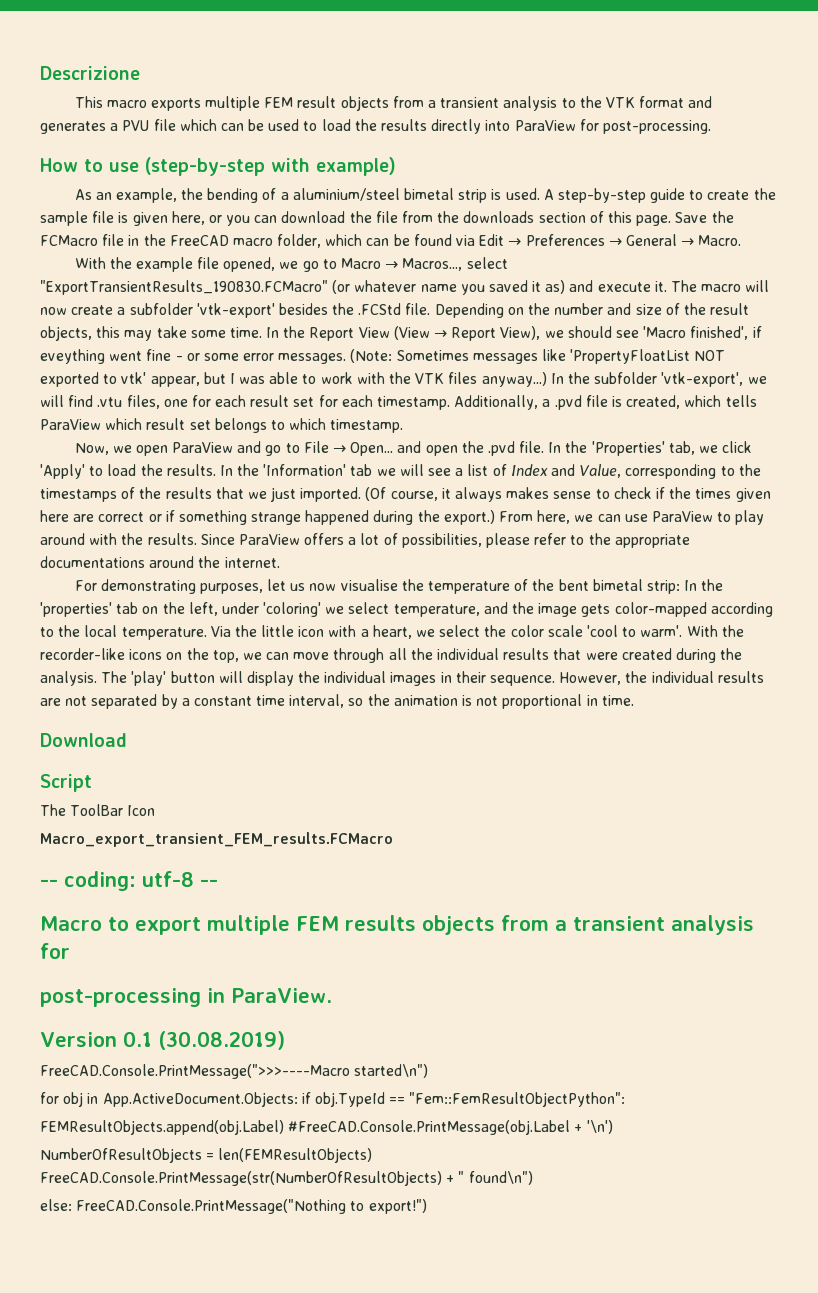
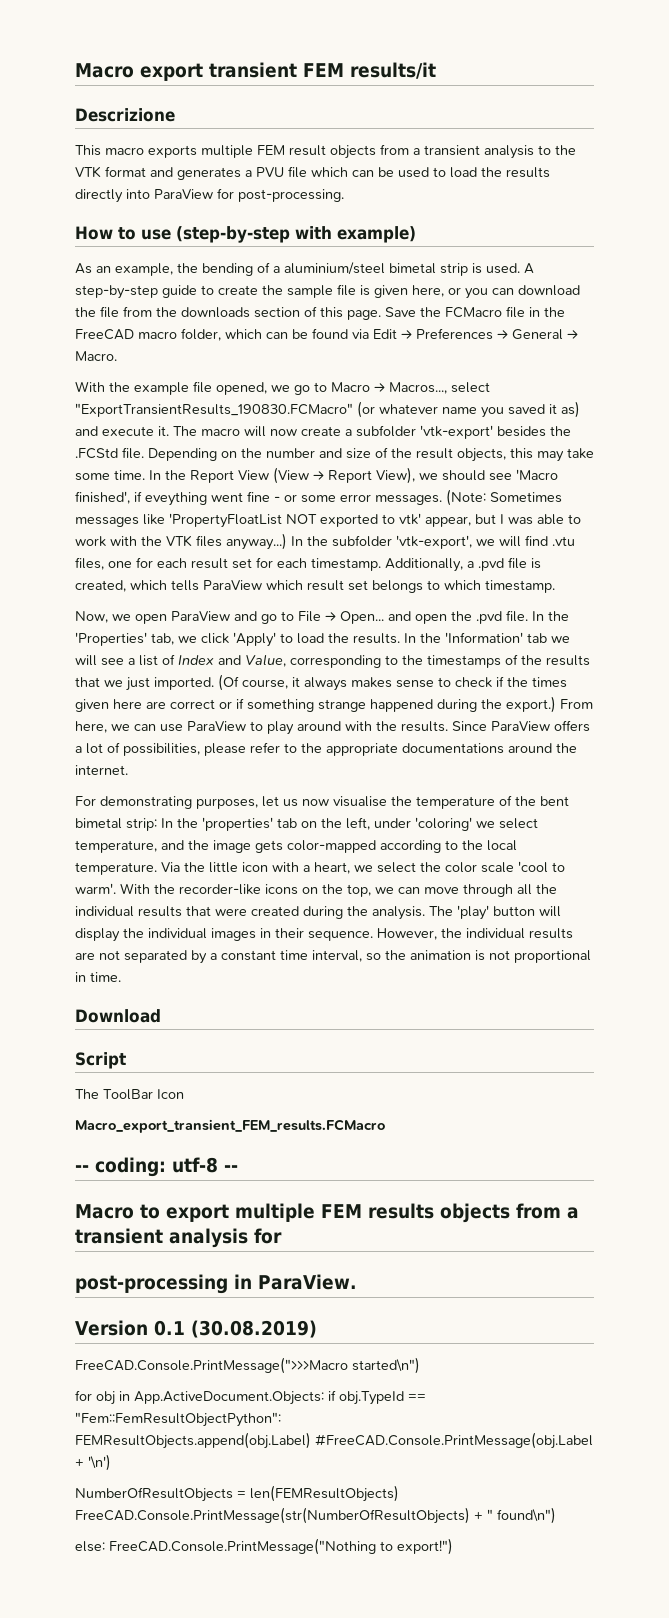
+ Macro export transient FEM results/it
- FreeCAD.Console.PrintMessage(">>>----Macro started\n")
+ FreeCAD.Console.PrintMessage(">>>Macro started\n")

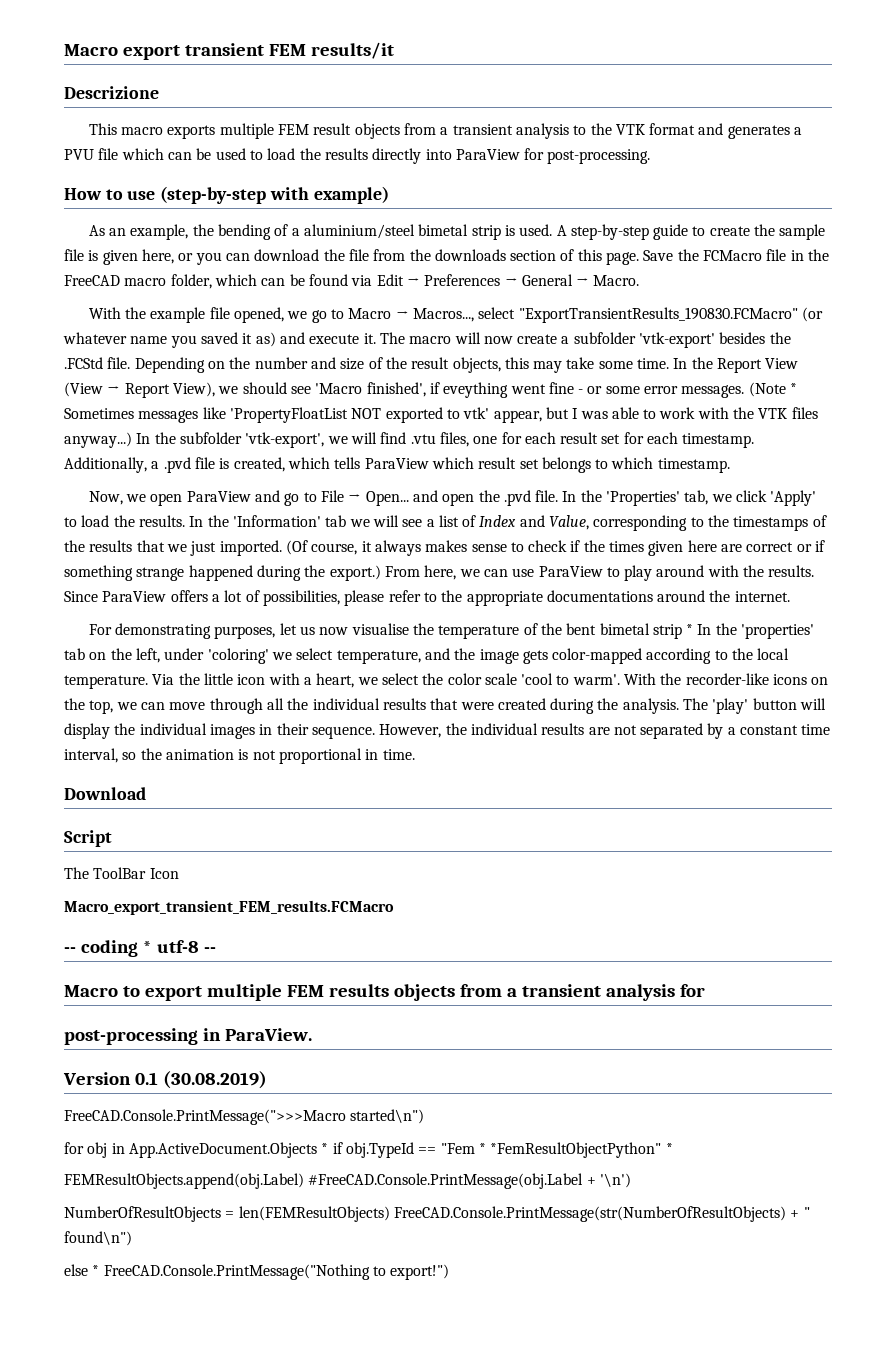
- (Note: Sometimes messages like 'PropertyFloatList NOT exported to vtk' appear, but I was able to work with the VTK files anyway...)
+ (Note * Sometimes messages like 'PropertyFloatList NOT exported to vtk' appear, but I was able to work with the VTK files anyway...)
- For demonstrating purposes, let us now visualise the temperature of the bent bimetal strip: In the 'properties' tab on the left, under 'coloring' we select temperature, and the image gets color-mapped according to the local temperature.
+ For demonstrating purposes, let us now visualise the temperature of the bent bimetal strip * In the 'properties' tab on the left, under 'coloring' we select temperature, and the image gets color-mapped according to the local temperature.
- -- coding: utf-8 --
+ -- coding * utf-8 --
- for obj in App.ActiveDocument.Objects: if obj.TypeId == "Fem::FemResultObjectPython":
+ for obj in App.ActiveDocument.Objects * if obj.TypeId == "Fem * *FemResultObjectPython" *
- else: FreeCAD.Console.PrintMessage("Nothing to export!")
+ else * FreeCAD.Console.PrintMessage("Nothing to export!")

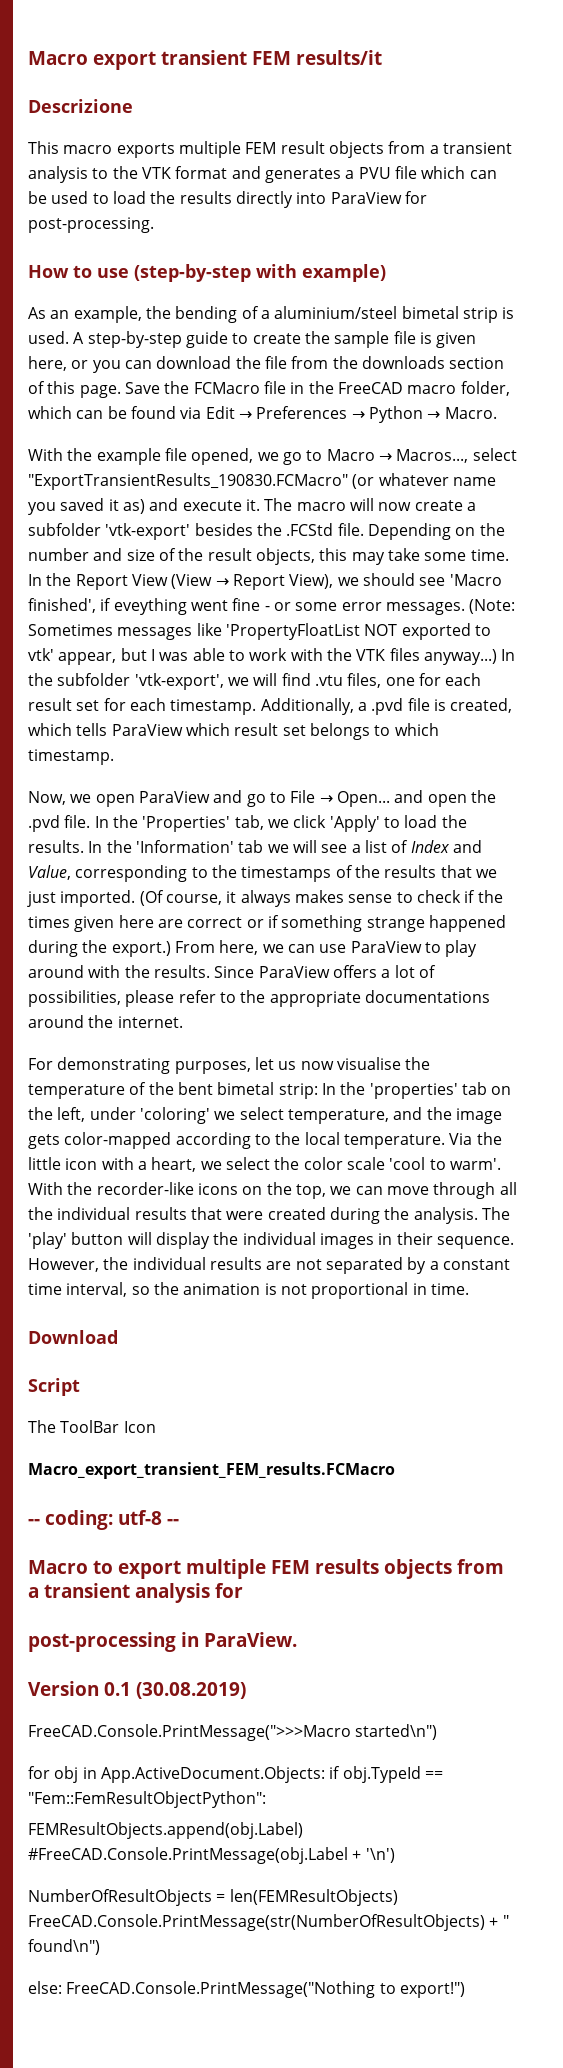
- Save the FCMacro file in the FreeCAD macro folder, which can be found via Edit → Preferences → General → Macro.
+ Save the FCMacro file in the FreeCAD macro folder, which can be found via Edit → Preferences → Python → Macro.
- (Note * Sometimes messages like 'PropertyFloatList NOT exported to vtk' appear, but I was able to work with the VTK files anyway...)
+ (Note: Sometimes messages like 'PropertyFloatList NOT exported to vtk' appear, but I was able to work with the VTK files anyway...)
- For demonstrating purposes, let us now visualise the temperature of the bent bimetal strip * In the 'properties' tab on the left, under 'coloring' we select temperature, and the image gets color-mapped according to the local temperature.
+ For demonstrating purposes, let us now visualise the temperature of the bent bimetal strip: In the 'properties' tab on the left, under 'coloring' we select temperature, and the image gets color-mapped according to the local temperature.
- -- coding * utf-8 --
+ -- coding: utf-8 --
- for obj in App.ActiveDocument.Objects * if obj.TypeId == "Fem * *FemResultObjectPython" *
+ for obj in App.ActiveDocument.Objects: if obj.TypeId == "Fem::FemResultObjectPython":
- else * FreeCAD.Console.PrintMessage("Nothing to export!")
+ else: FreeCAD.Console.PrintMessage("Nothing to export!")

